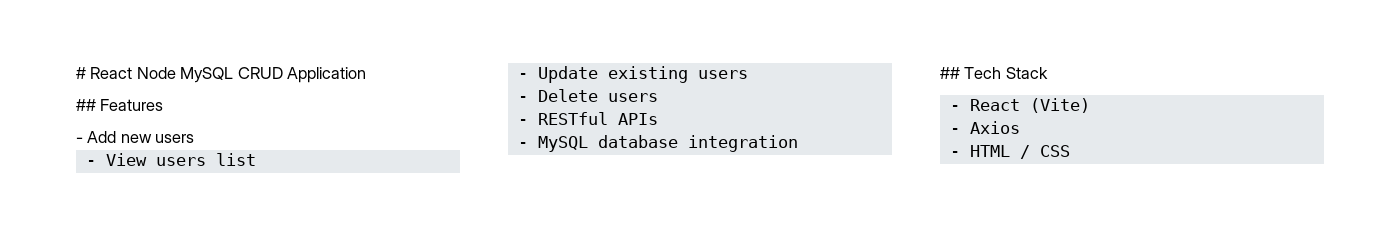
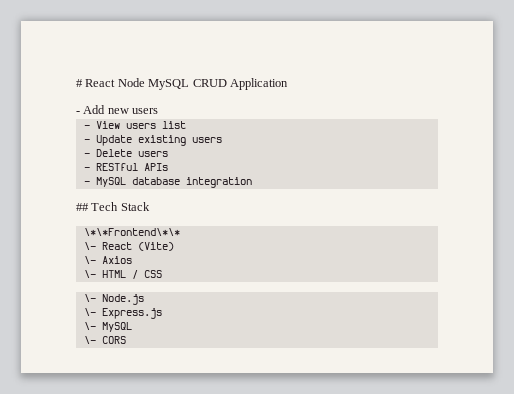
- ## Features
- - React (Vite)
+ \*\*Frontend\*\*
+ \- React (Vite)
- - Axios
+ \- Axios
- - HTML / CSS
+ \- HTML / CSS
+ \- Node.js
+ \- Express.js
+ \- MySQL
+ \- CORS

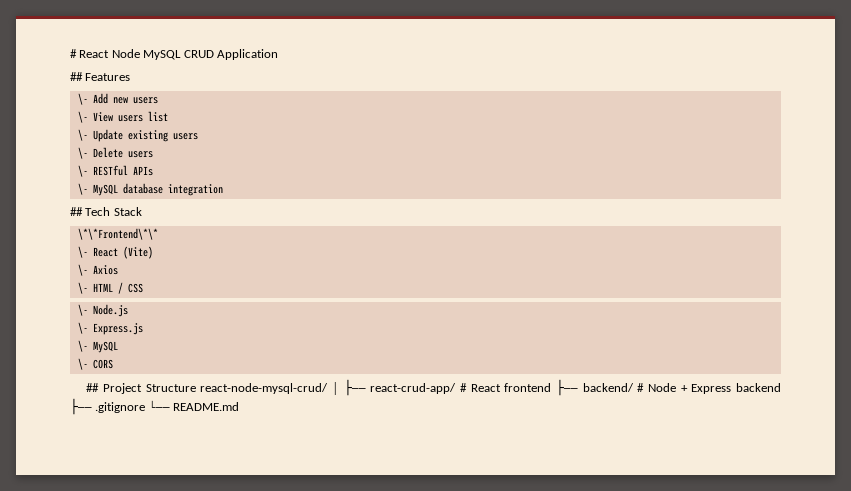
- - Add new users
+ ## Features
+ \- Add new users
- - View users list
+ \- View users list
- - Update existing users
+ \- Update existing users
- - Delete users
+ \- Delete users
- - RESTful APIs
+ \- RESTful APIs
- - MySQL database integration
+ \- MySQL database integration
+ ## Project Structure react-node-mysql-crud/ │ ├── react-crud-app/ # React frontend ├── backend/ # Node + Express backend ├── .gitignore └── README.md

